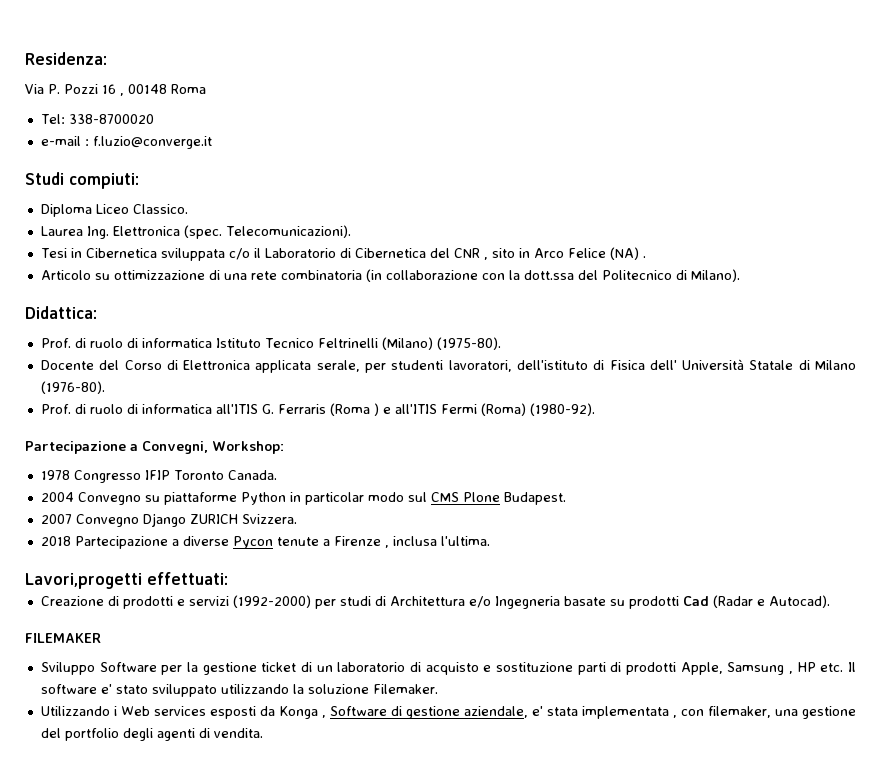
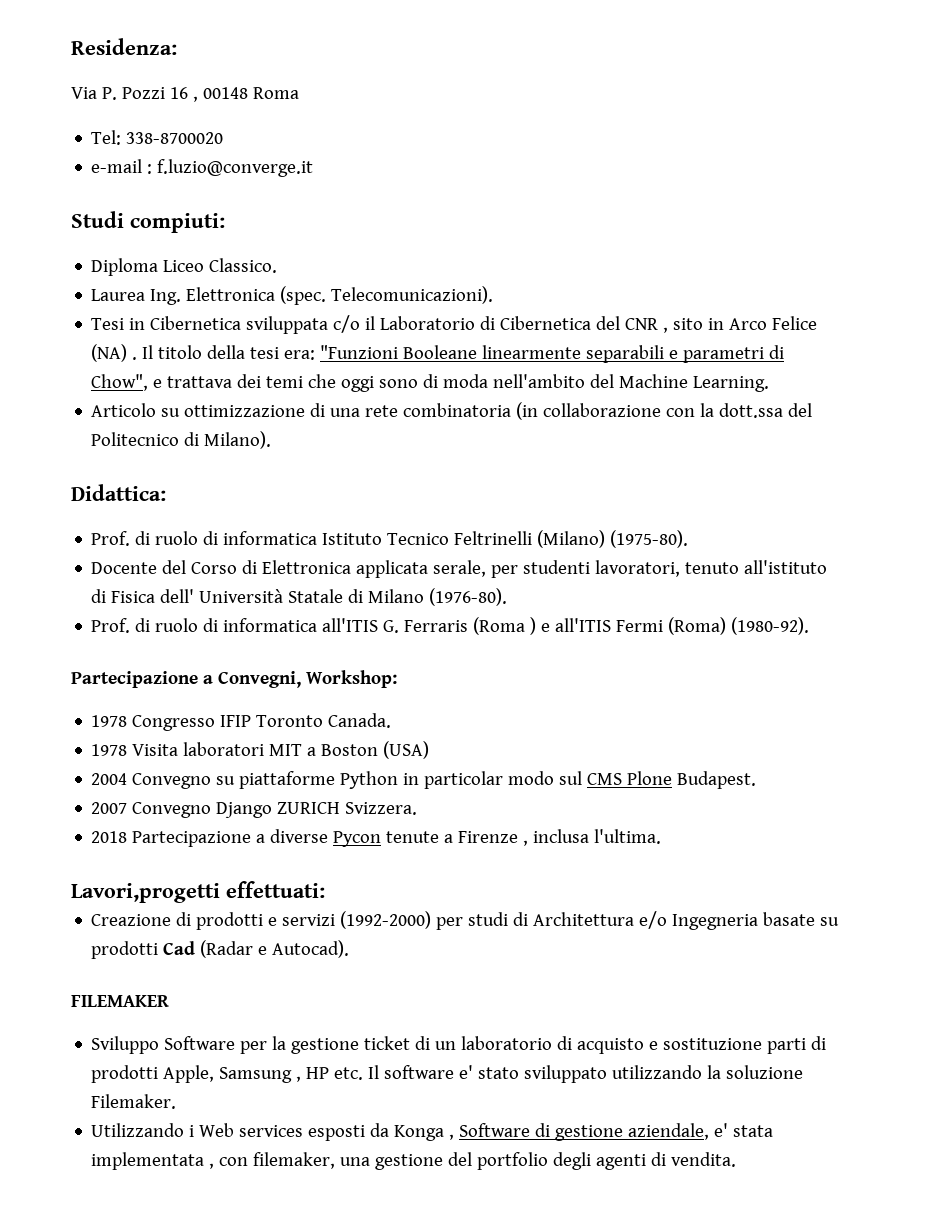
+ Il titolo della tesi era: "Funzioni Booleane linearmente separabili e parametri di Chow", e trattava dei temi che oggi sono di moda nell'ambito del Machine Learning.
- Docente del Corso di Elettronica applicata serale, per studenti lavoratori, dell'istituto di Fisica dell' Università Statale di Milano (1976-80).
+ Docente del Corso di Elettronica applicata serale, per studenti lavoratori, tenuto all'istituto di Fisica dell' Università Statale di Milano (1976-80).
+ 1978 Visita laboratori MIT a Boston (USA)

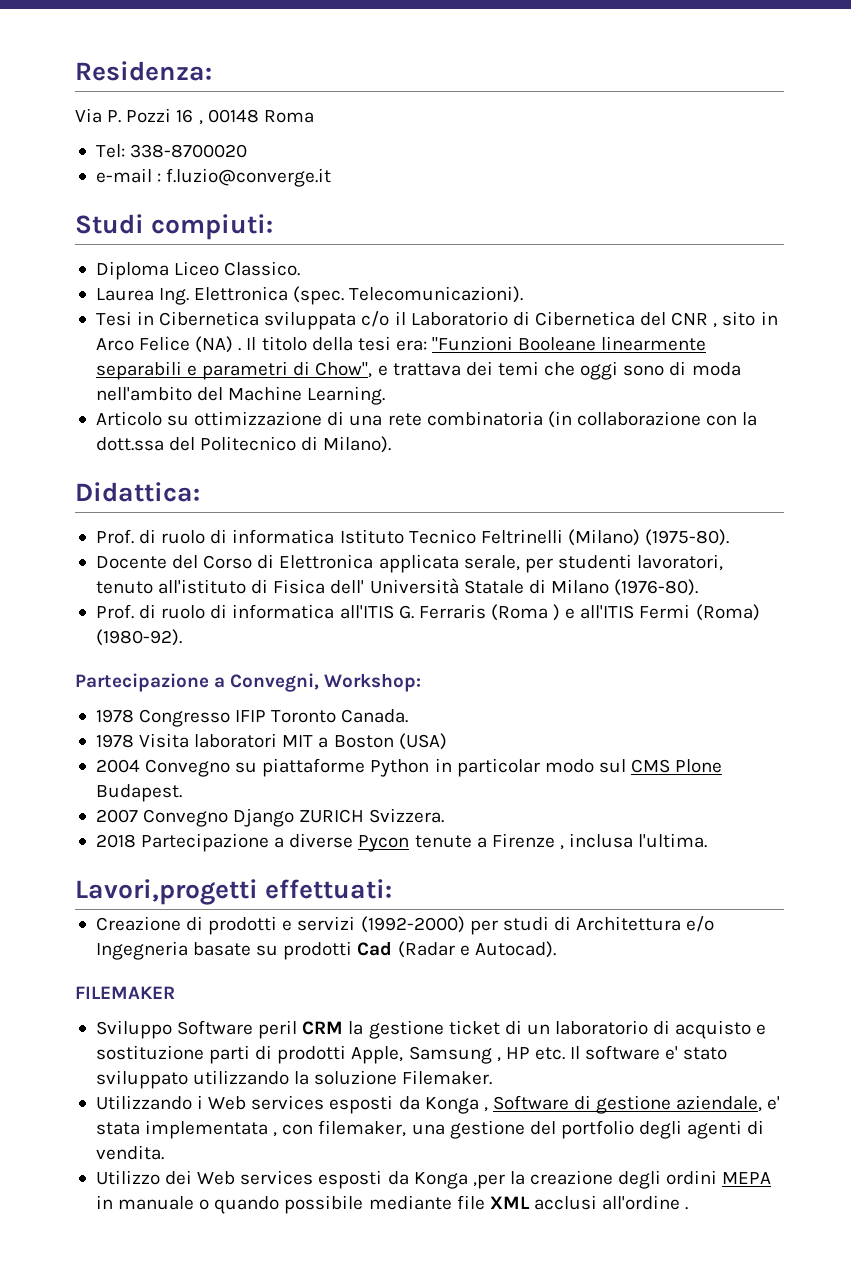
- Sviluppo Software per la gestione ticket di un laboratorio di acquisto e sostituzione parti di prodotti Apple, Samsung , HP etc. Il software e' stato sviluppato utilizzando la soluzione Filemaker.
+ Sviluppo Software peril CRM la gestione ticket di un laboratorio di acquisto e sostituzione parti di prodotti Apple, Samsung , HP etc. Il software e' stato sviluppato utilizzando la soluzione Filemaker.
+ Utilizzo dei Web services esposti da Konga ,per la creazione degli ordini MEPA in manuale o quando possibile mediante file XML acclusi all'ordine .

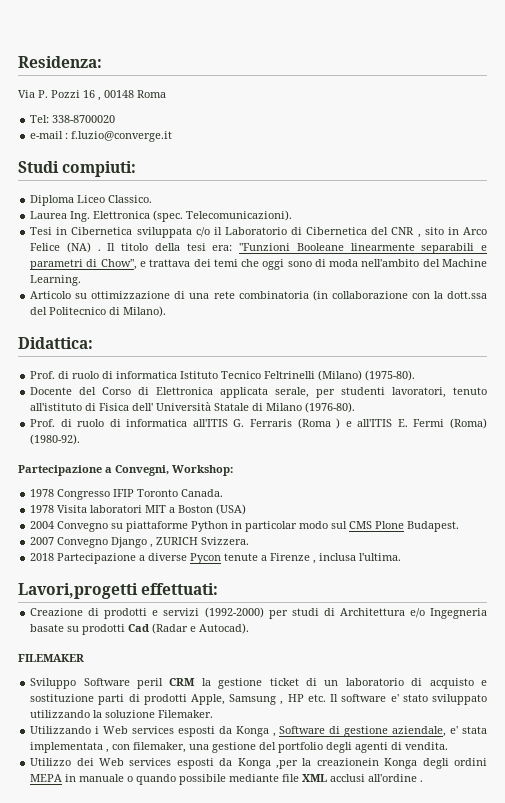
- Prof. di ruolo di informatica all'ITIS G. Ferraris (Roma ) e all'ITIS Fermi (Roma) (1980-92).
+ Prof. di ruolo di informatica all'ITIS G. Ferraris (Roma ) e all'ITIS E. Fermi (Roma) (1980-92).
- 2007 Convegno Django ZURICH Svizzera.
+ 2007 Convegno Django , ZURICH Svizzera.
- Utilizzo dei Web services esposti da Konga ,per la creazione degli ordini MEPA in manuale o quando possibile mediante file XML acclusi all'ordine .
+ Utilizzo dei Web services esposti da Konga ,per la creazionein Konga degli ordini MEPA in manuale o quando possibile mediante file XML acclusi all'ordine .

